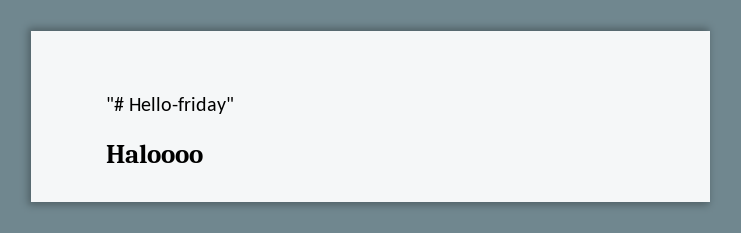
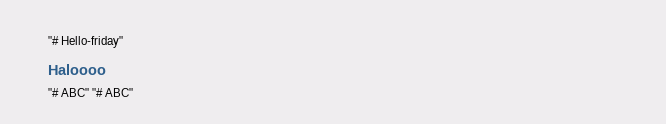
+ "# ABC" "# ABC"

